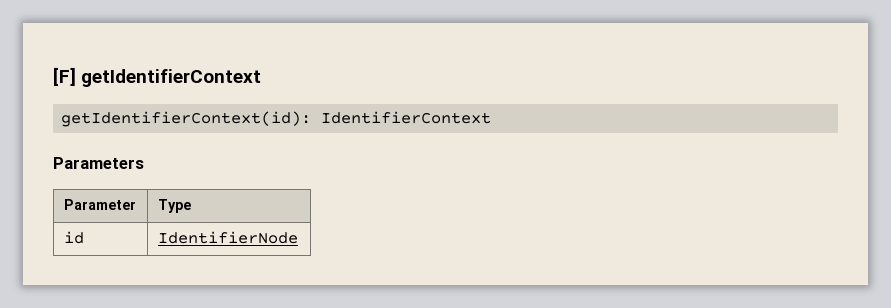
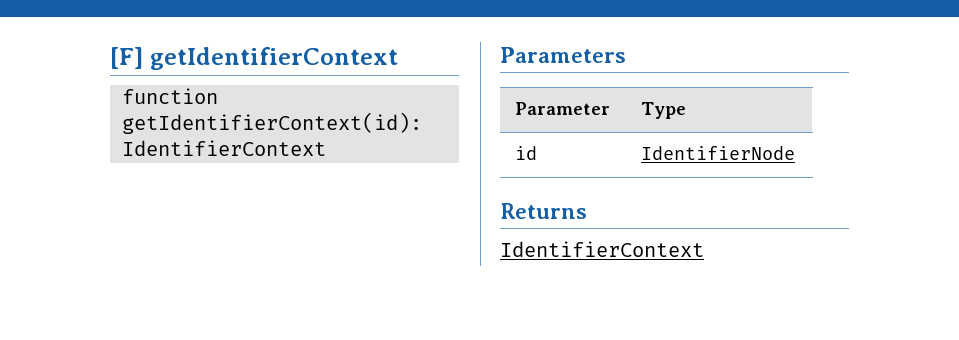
- getIdentifierContext(id): IdentifierContext
+ function getIdentifierContext(id): IdentifierContext
+ Returns
+ IdentifierContext

